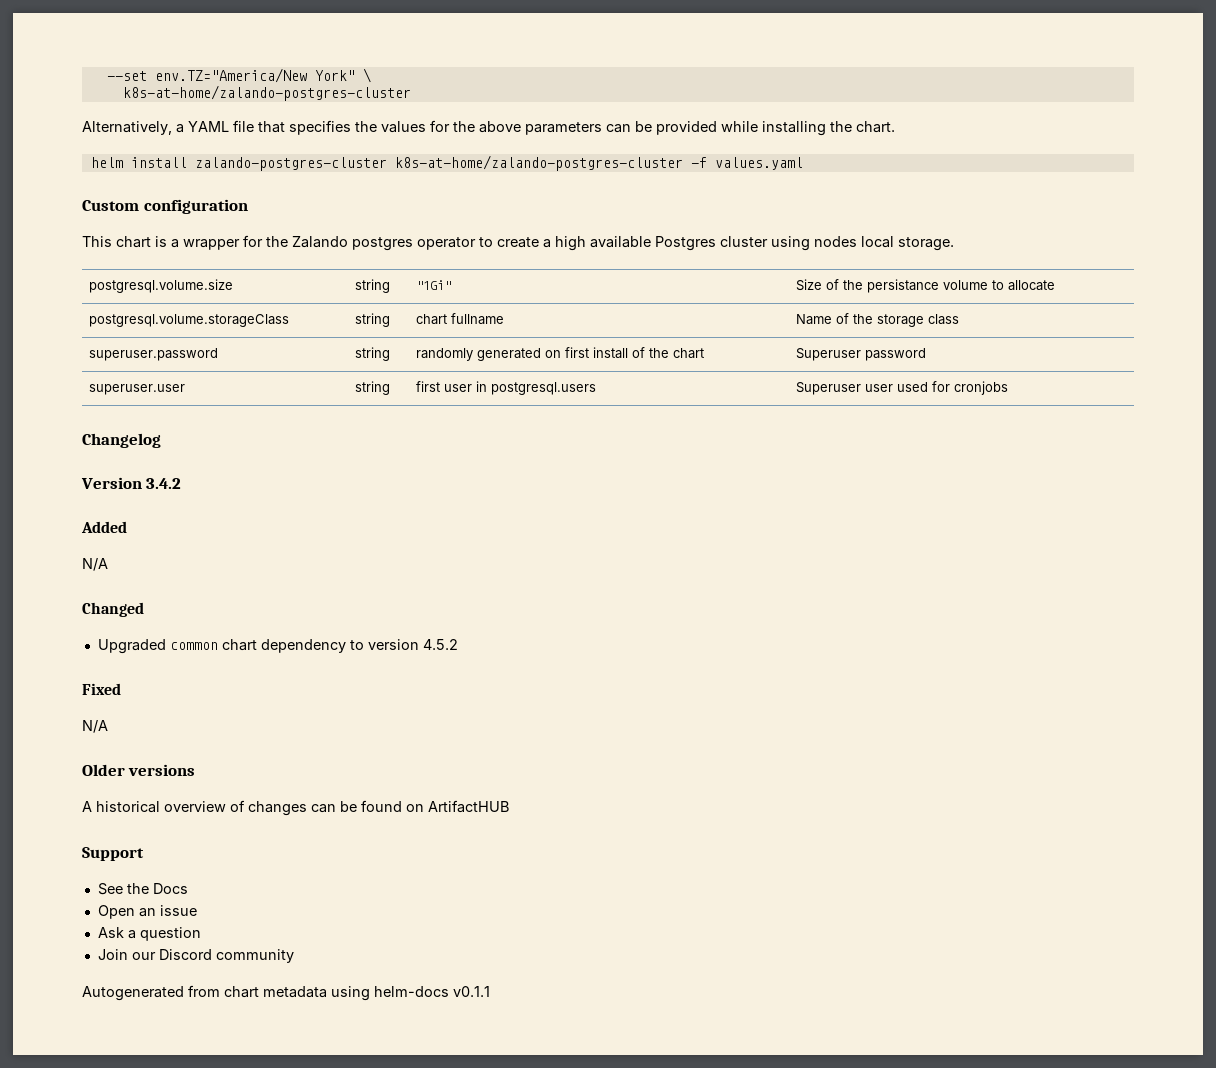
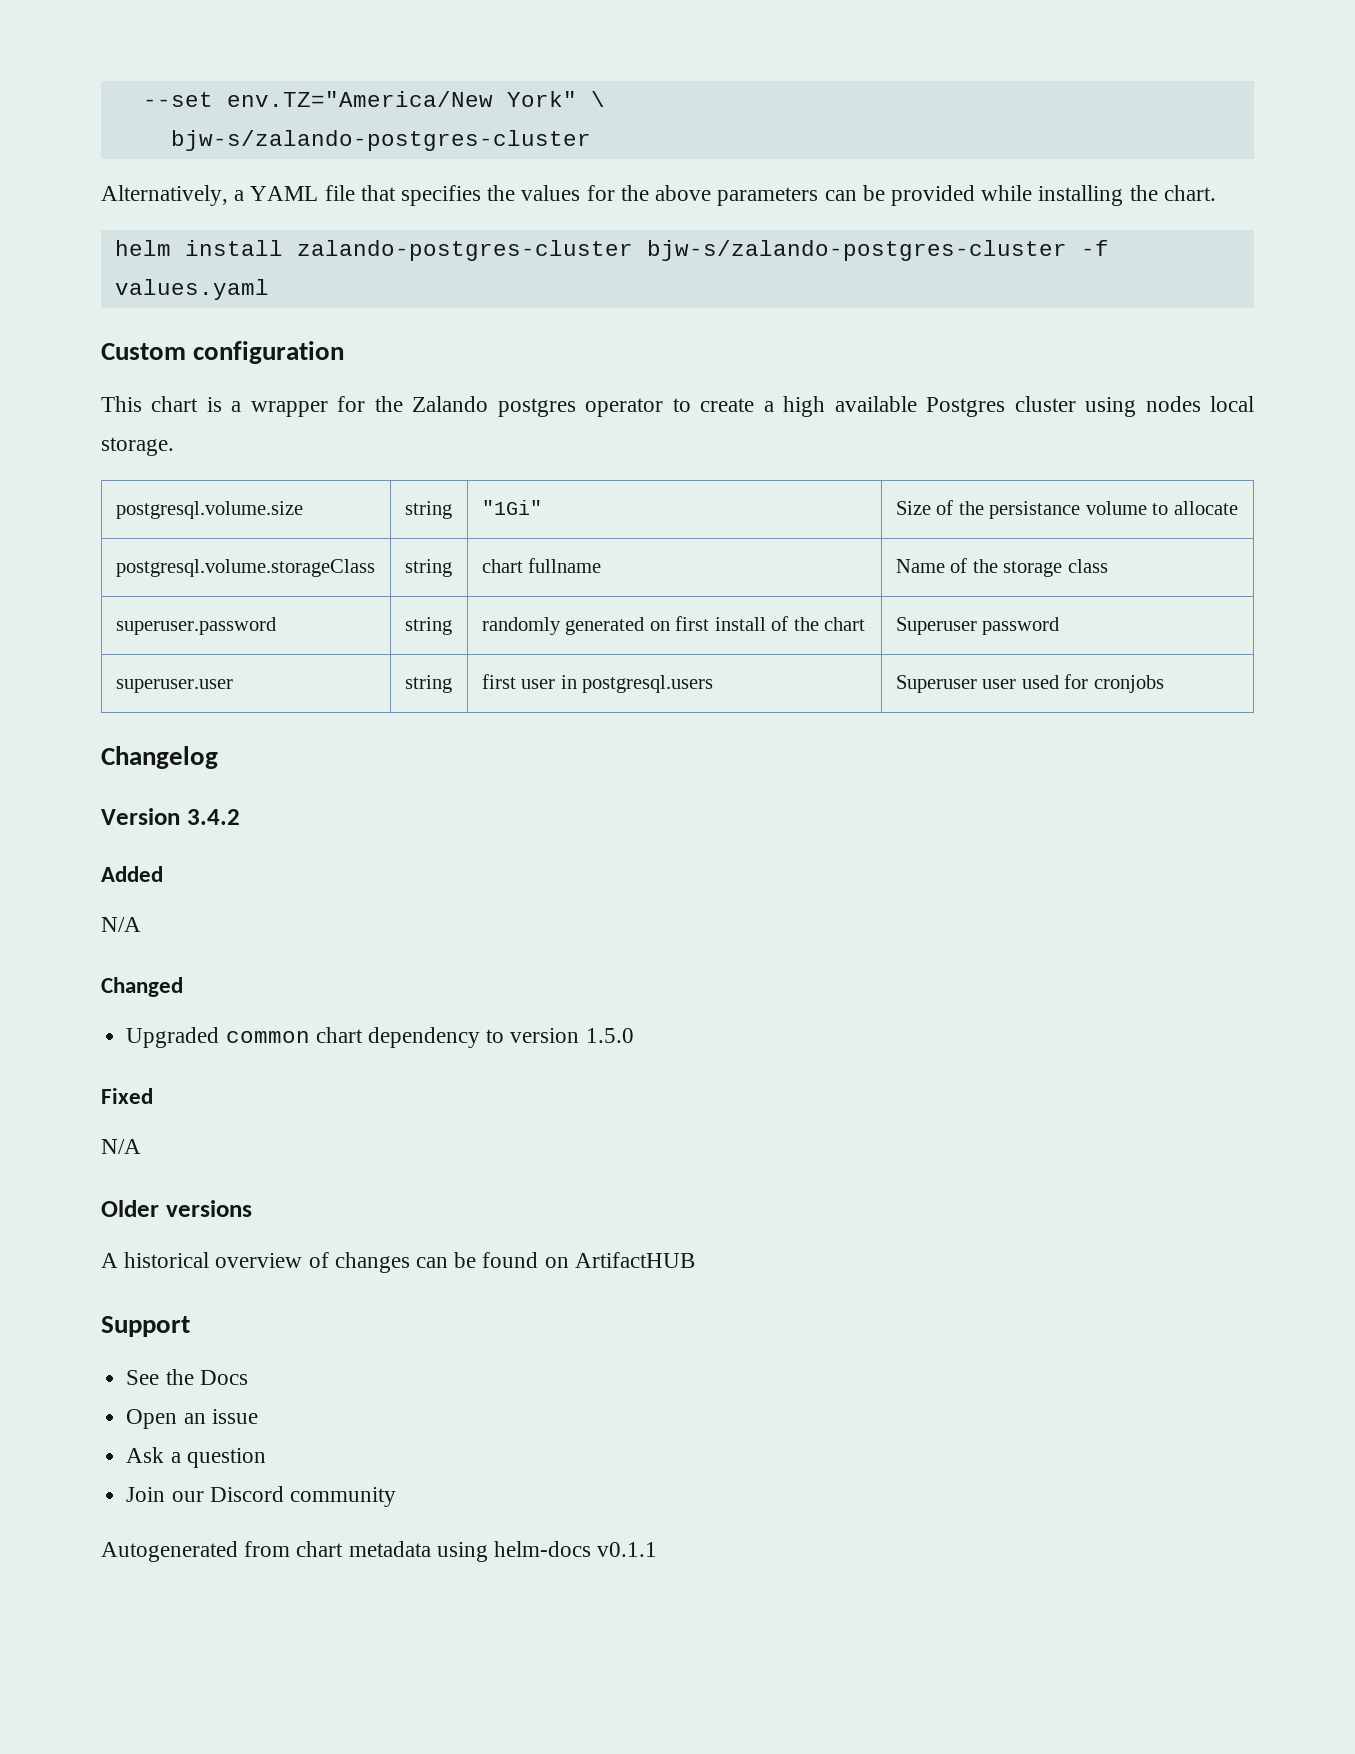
  --set env.TZ="America/New York" \
- k8s-at-home/zalando-postgres-cluster
+ bjw-s/zalando-postgres-cluster
- helm install zalando-postgres-cluster k8s-at-home/zalando-postgres-cluster -f values.yaml
+ helm install zalando-postgres-cluster bjw-s/zalando-postgres-cluster -f values.yaml
- Upgraded common chart dependency to version 4.5.2
+ Upgraded common chart dependency to version 1.5.0

